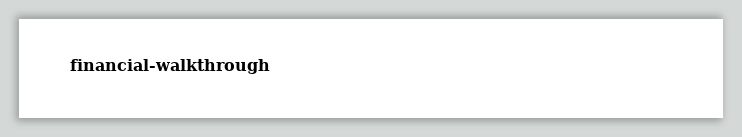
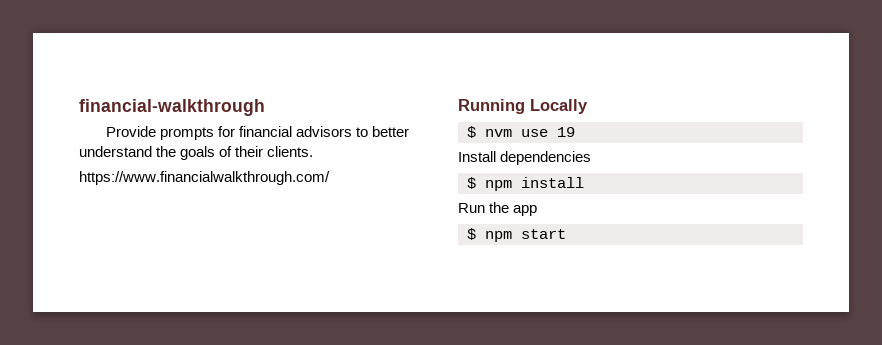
+ Provide prompts for financial advisors to better understand the goals of their clients.
+ https://www.financialwalkthrough.com/
+ Running Locally
+ $ nvm use 19
+ Install dependencies
+ $ npm install
+ Run the app
+ $ npm start

